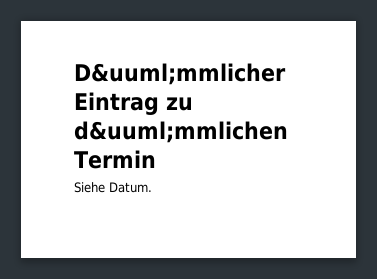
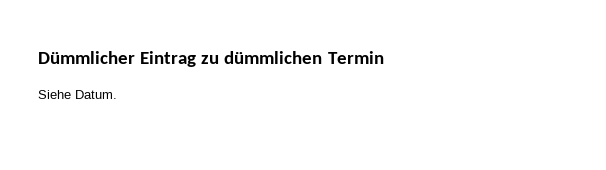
- D&uuml;mmlicher Eintrag zu d&uuml;mmlichen Termin
+ Dümmlicher Eintrag zu dümmlichen Termin

